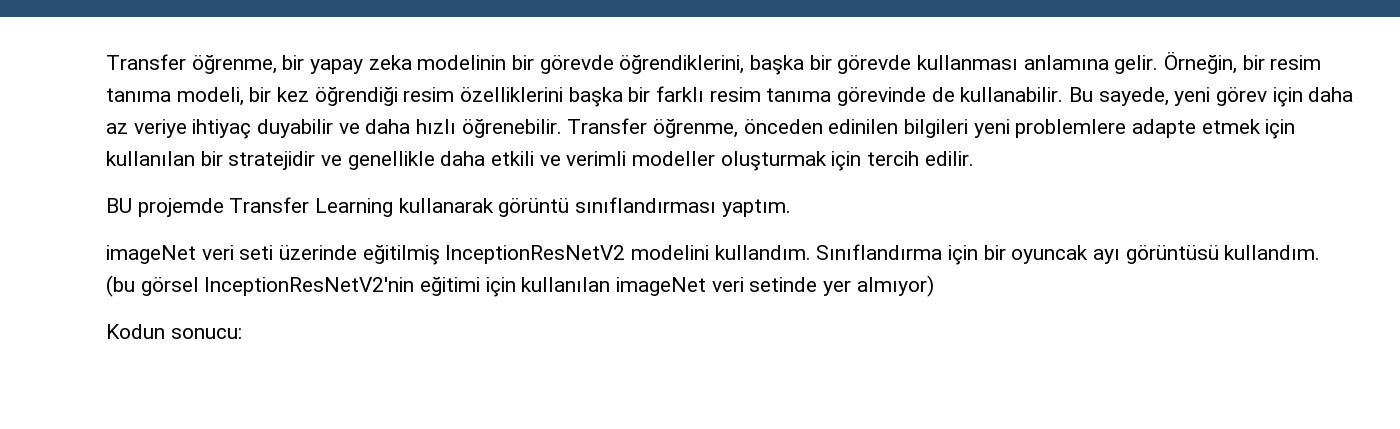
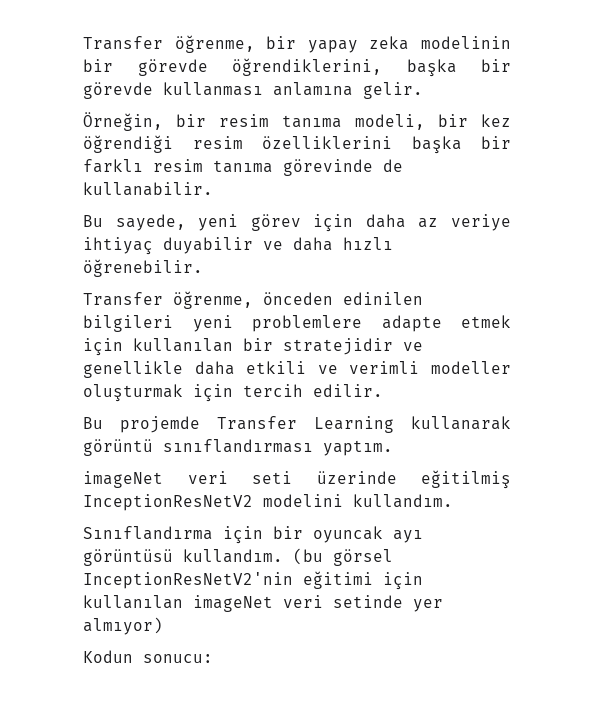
- Transfer öğrenme, bir yapay zeka modelinin bir görevde öğrendiklerini, başka bir görevde kullanması anlamına gelir. Örneğin, bir resim tanıma modeli, bir kez öğrendiği resim özelliklerini başka bir farklı resim tanıma görevinde de kullanabilir. Bu sayede, yeni görev için daha az veriye ihtiyaç duyabilir ve daha hızlı öğrenebilir. Transfer öğrenme, önceden edinilen bilgileri yeni problemlere adapte etmek için kullanılan bir stratejidir ve genellikle daha etkili ve verimli modeller oluşturmak için tercih edilir.
+ Transfer öğrenme, bir yapay zeka modelinin bir görevde öğrendiklerini, başka bir görevde kullanması anlamına gelir.
+ Örneğin, bir resim tanıma modeli, bir kez öğrendiği resim özelliklerini başka bir farklı resim tanıma görevinde de kullanabilir.
+ Bu sayede, yeni görev için daha az veriye ihtiyaç duyabilir ve daha hızlı öğrenebilir.
+ Transfer öğrenme, önceden edinilen bilgileri yeni problemlere adapte etmek için kullanılan bir stratejidir ve genellikle daha etkili ve verimli modeller oluşturmak için tercih edilir.
- BU projemde Transfer Learning kullanarak görüntü sınıflandırması yaptım.
+ Bu projemde Transfer Learning kullanarak görüntü sınıflandırması yaptım.
- imageNet veri seti üzerinde eğitilmiş InceptionResNetV2 modelini kullandım. Sınıflandırma için bir oyuncak ayı görüntüsü kullandım.
+ imageNet veri seti üzerinde eğitilmiş InceptionResNetV2 modelini kullandım.
+ Sınıflandırma için bir oyuncak ayı görüntüsü kullandım.

